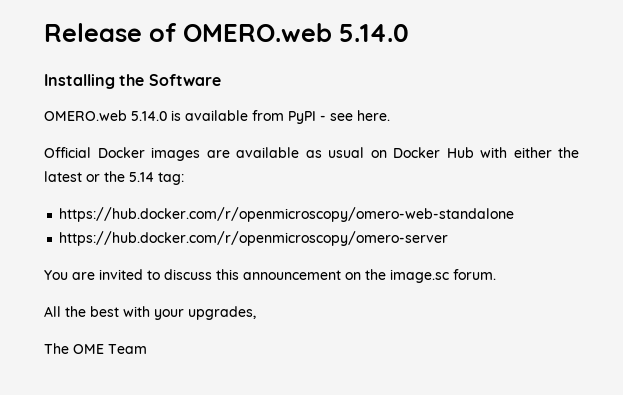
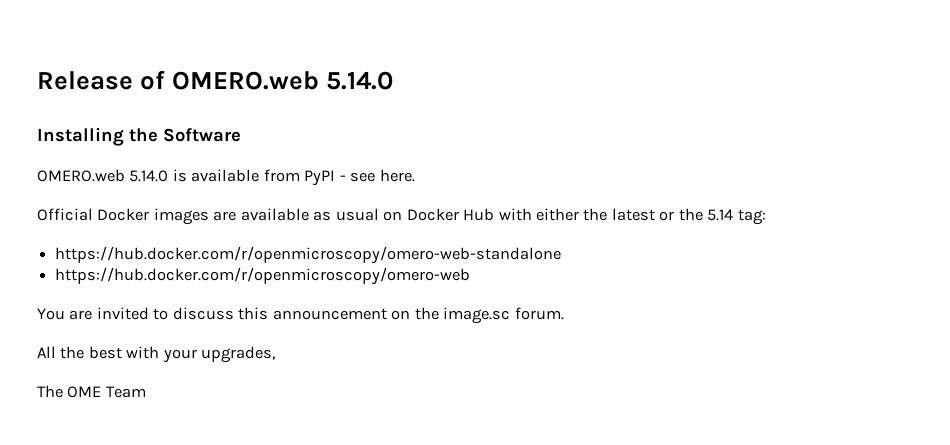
- https://hub.docker.com/r/openmicroscopy/omero-server
+ https://hub.docker.com/r/openmicroscopy/omero-web

